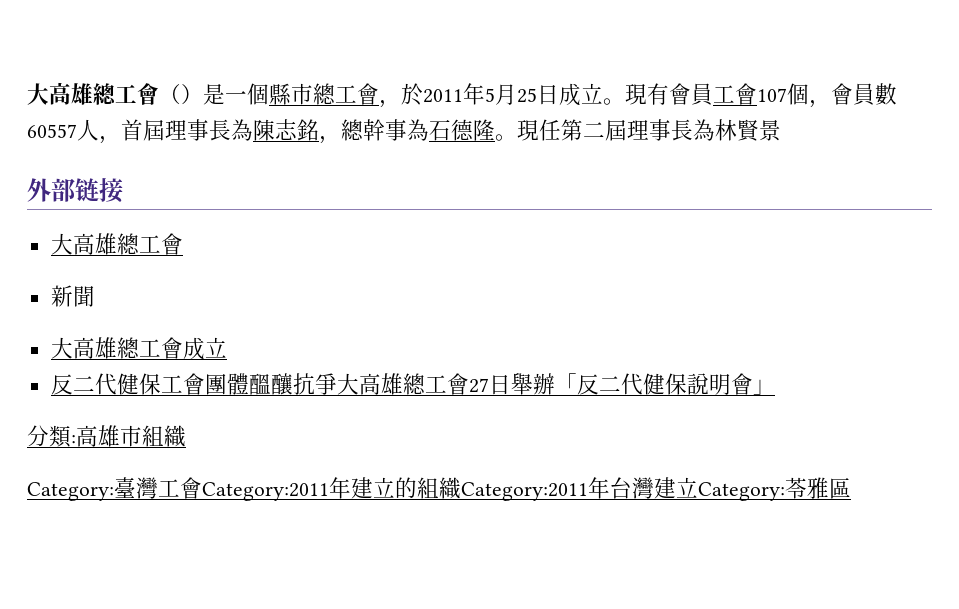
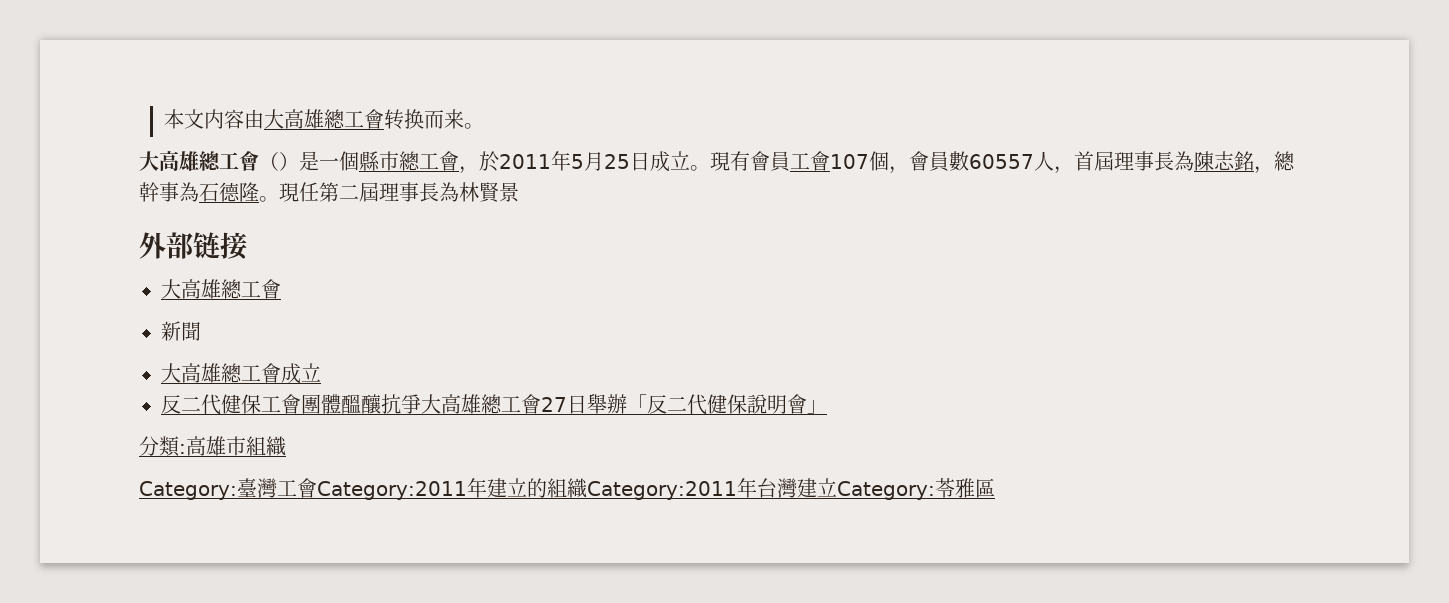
+ 本文内容由大高雄總工會转换而来。

